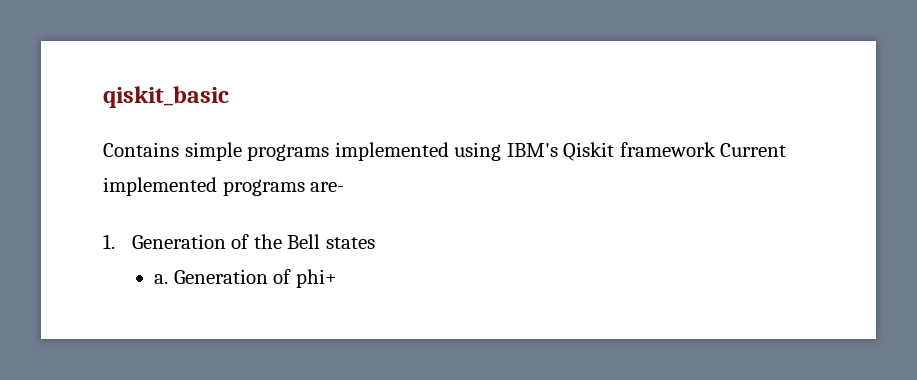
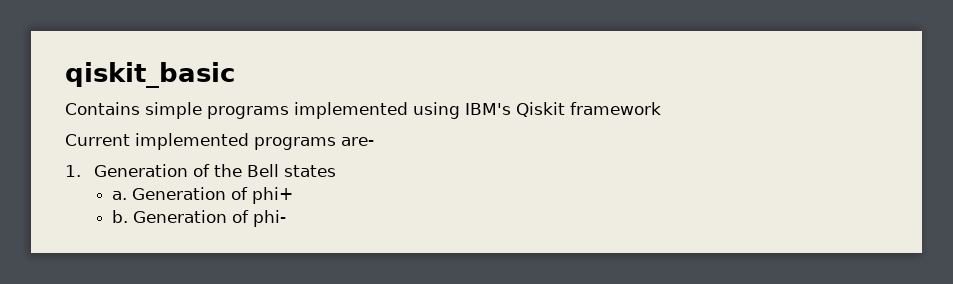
- Contains simple programs implemented using IBM's Qiskit framework Current implemented programs are-
+ Contains simple programs implemented using IBM's Qiskit framework
+ Current implemented programs are-
+ b. Generation of phi-

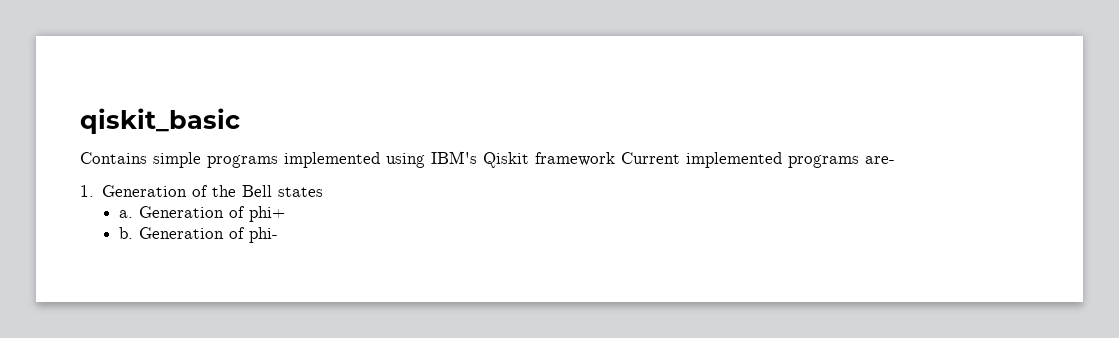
- Contains simple programs implemented using IBM's Qiskit framework
- Current implemented programs are-
+ Contains simple programs implemented using IBM's Qiskit framework Current implemented programs are-

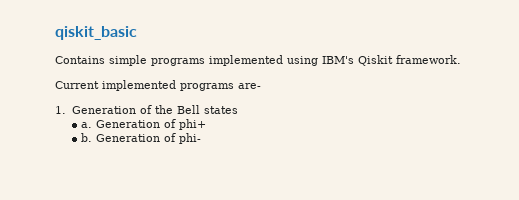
- Contains simple programs implemented using IBM's Qiskit framework Current implemented programs are-
+ Contains simple programs implemented using IBM's Qiskit framework.
+ Current implemented programs are-

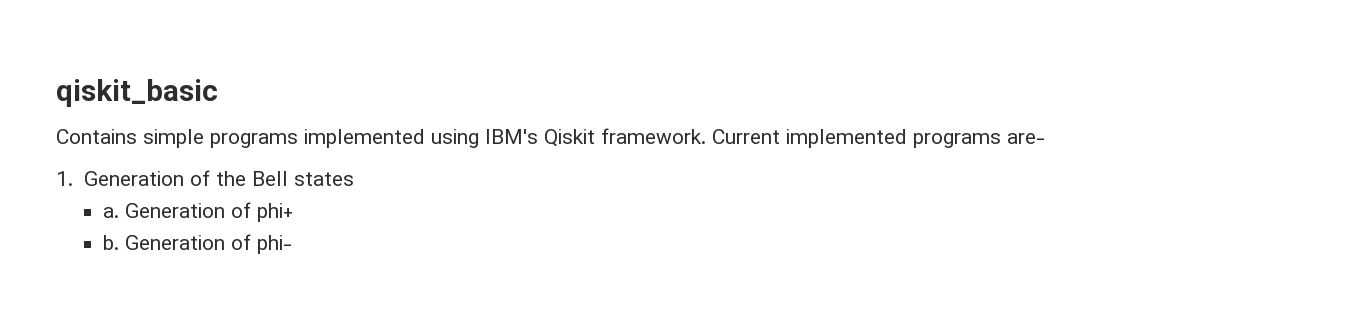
- Contains simple programs implemented using IBM's Qiskit framework.
- Current implemented programs are-
+ Contains simple programs implemented using IBM's Qiskit framework. Current implemented programs are-

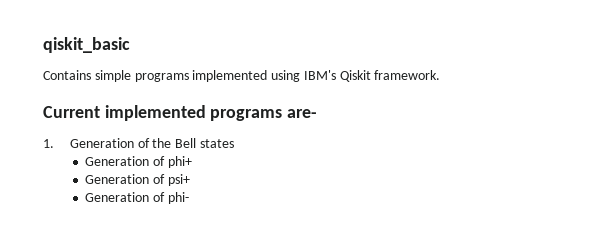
- Contains simple programs implemented using IBM's Qiskit framework. Current implemented programs are-
+ Contains simple programs implemented using IBM's Qiskit framework.
+ Current implemented programs are-
- a.
- b. Generation of phi-
+ Generation of psi+
+ Generation of phi-

